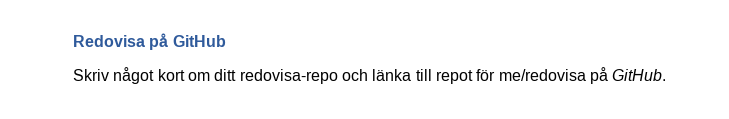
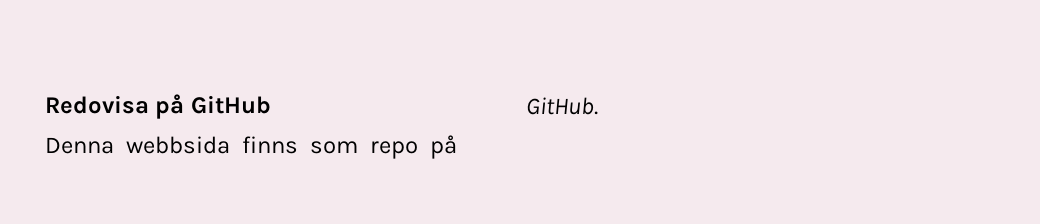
- Skriv något kort om ditt redovisa-repo och länka till repot för me/redovisa på GitHub.
+ Denna webbsida finns som repo på GitHub.

